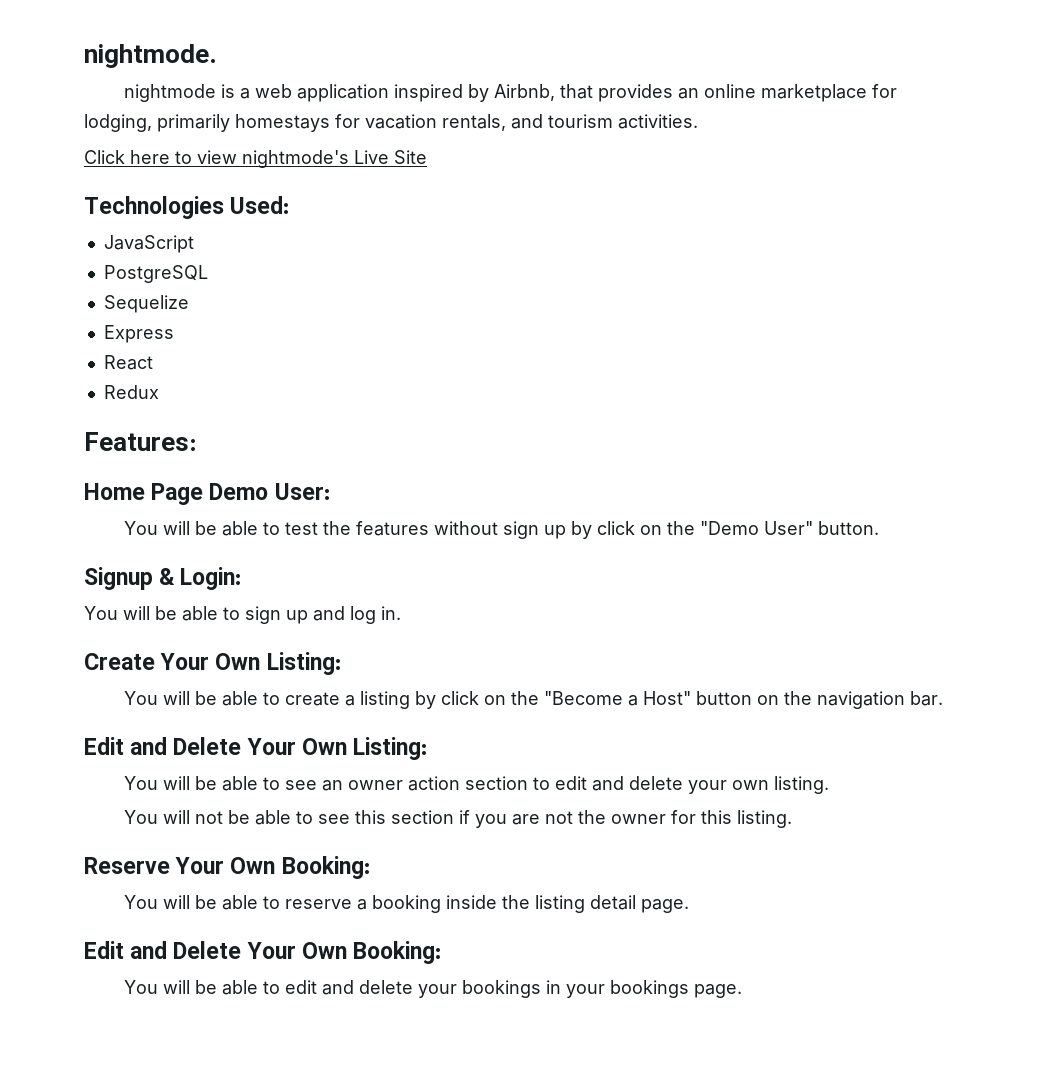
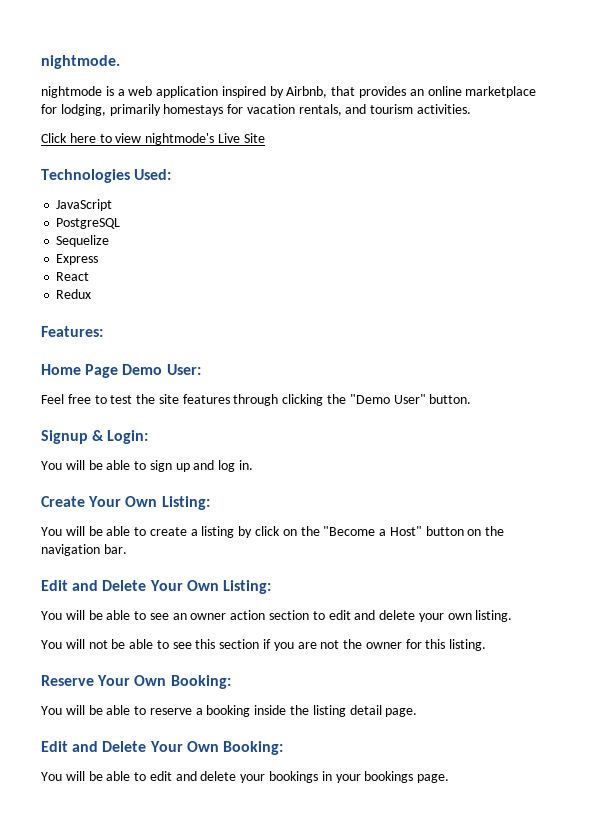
- You will be able to test the features without sign up by click on the "Demo User" button.
+ Feel free to test the site features through clicking the "Demo User" button.

